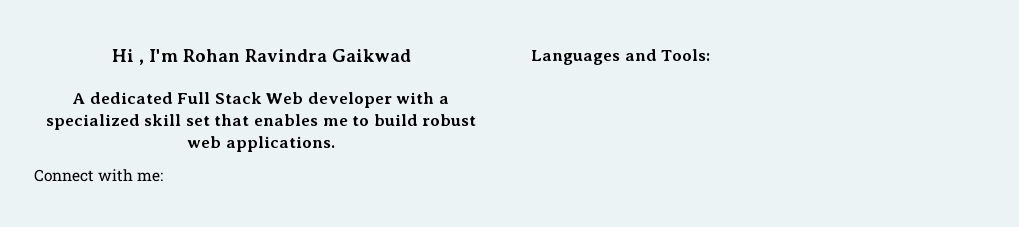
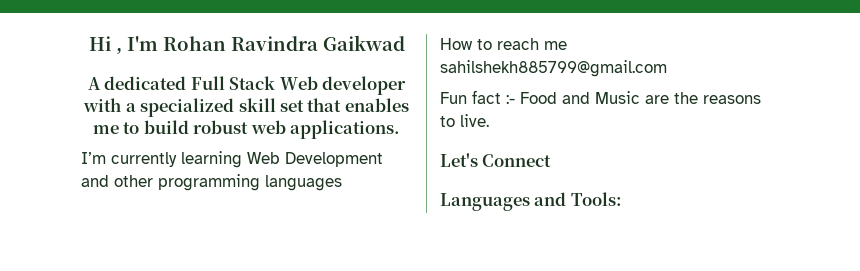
- Connect with me:
+ I’m currently learning Web Development and other programming languages
+ How to reach me sahilshekh885799@gmail.com
+ Fun fact :- Food and Music are the reasons to live.
+ Let's Connect

